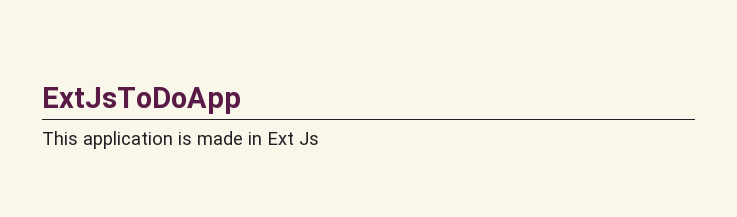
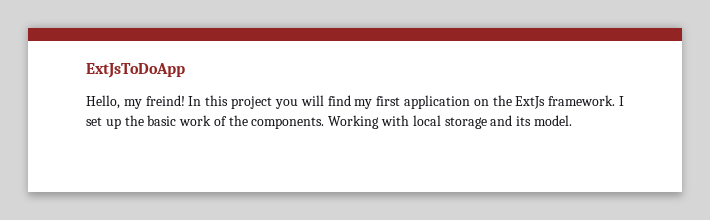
- This application is made in Ext Js
+ Hello, my freind! In this project you will find my first application on the ExtJs framework. I set up the basic work of the components. Working with local storage and its model.

